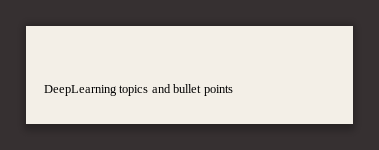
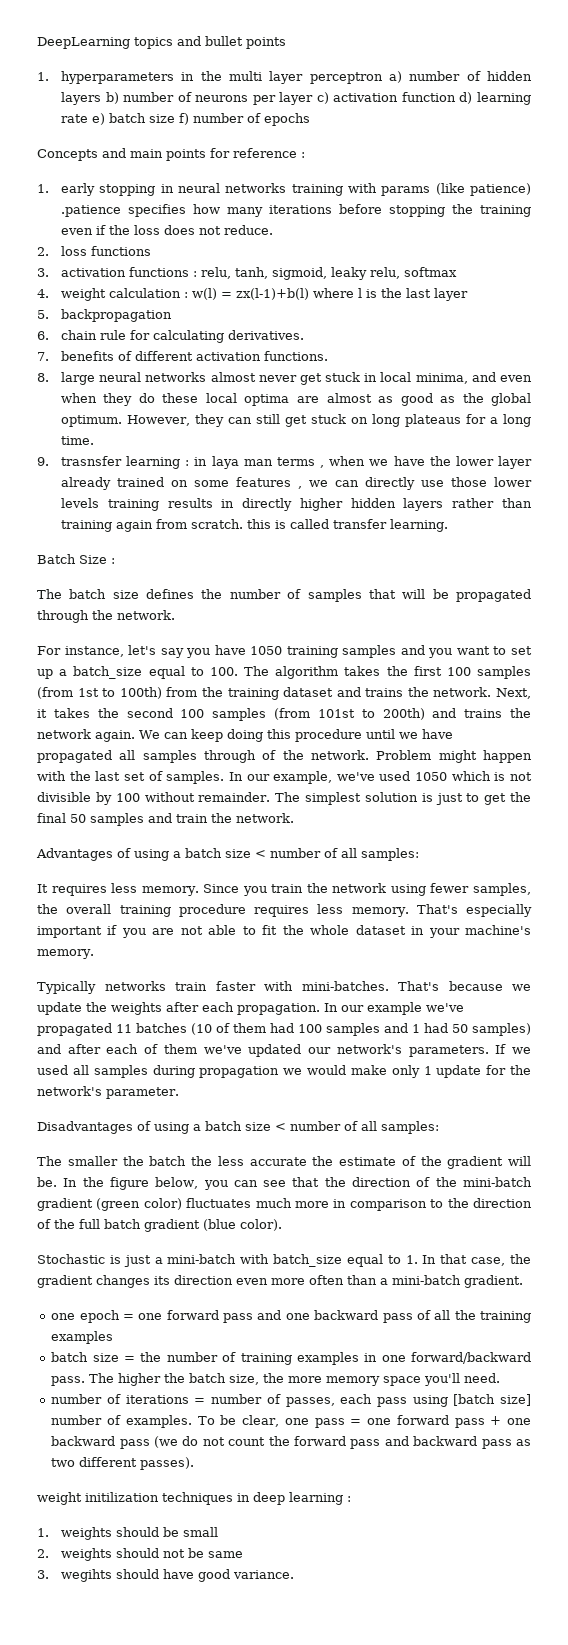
+ 1. hyperparameters in the multi layer perceptron a) number of hidden layers b) number of neurons per layer c) activation function d) learning rate e) batch size f) number of epochs
+ Concepts and main points for reference :
+ 1. early stopping in neural networks training with params (like patience) .patience specifies how many iterations before stopping the training even if the loss does not reduce.
+ 2. loss functions
+ 3. activation functions : relu, tanh, sigmoid, leaky relu, softmax
+ 4. weight calculation : w(l) = zx(l-1)+b(l) where l is the last layer
+ 5. backpropagation
+ 6. chain rule for calculating derivatives.
+ 7. benefits of different activation functions.
+ 8. large neural networks almost never get stuck in local minima, and even when they do these local optima are almost as good as the global optimum. However, they can still get stuck on long plateaus for a long time.
+ 9. trasnsfer learning : in laya man terms , when we have the lower layer already trained on some features , we can directly use those lower levels training results in directly higher hidden layers rather than training again from scratch. this is called transfer learning.
+ Batch Size :
+ The batch size defines the number of samples that will be propagated through the network.
+ For instance, let's say you have 1050 training samples and you want to set up a batch_size equal to 100. The algorithm takes the first 100 samples (from 1st to 100th) from the training dataset and trains the network. Next, it takes the second 100 samples (from 101st to 200th) and trains the network again. We can keep doing this procedure until we have propagated all samples through of the network. Problem might happen with the last set of samples. In our example, we've used 1050 which is not divisible by 100 without remainder. The simplest solution is just to get the final 50 samples and train the network.
+ Advantages of using a batch size < number of all samples:
+ It requires less memory. Since you train the network using fewer samples, the overall training procedure requires less memory. That's especially important if you are not able to fit the whole dataset in your machine's memory.
+ Typically networks train faster with mini-batches. That's because we update the weights after each propagation. In our example we've propagated 11 batches (10 of them had 100 samples and 1 had 50 samples) and after each of them we've updated our network's parameters. If we used all samples during propagation we would make only 1 update for the network's parameter.
+ Disadvantages of using a batch size < number of all samples:
+ The smaller the batch the less accurate the estimate of the gradient will be. In the figure below, you can see that the direction of the mini-batch gradient (green color) fluctuates much more in comparison to the direction of the full batch gradient (blue color).
+ Stochastic is just a mini-batch with batch_size equal to 1. In that case, the gradient changes its direction even more often than a mini-batch gradient.
+ one epoch = one forward pass and one backward pass of all the training examples
+ batch size = the number of training examples in one forward/backward pass. The higher the batch size, the more memory space you'll need.
+ number of iterations = number of passes, each pass using [batch size] number of examples. To be clear, one pass = one forward pass + one backward pass (we do not count the forward pass and backward pass as two different passes).
+ weight initilization techniques in deep learning :
+ 1. weights should be small
+ 2. weights should not be same
+ 3. wegihts should have good variance.

